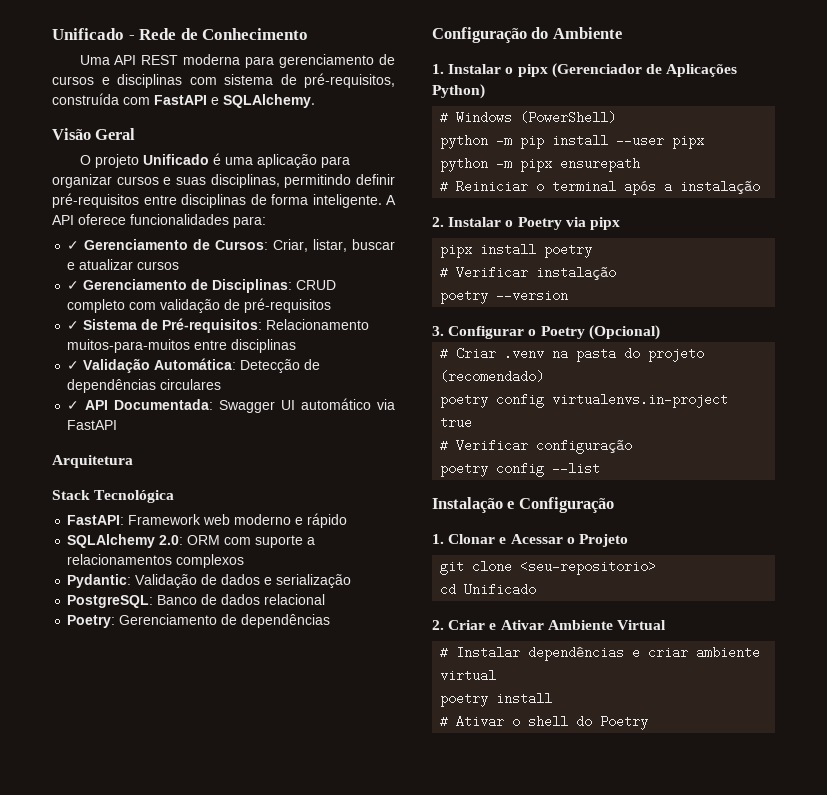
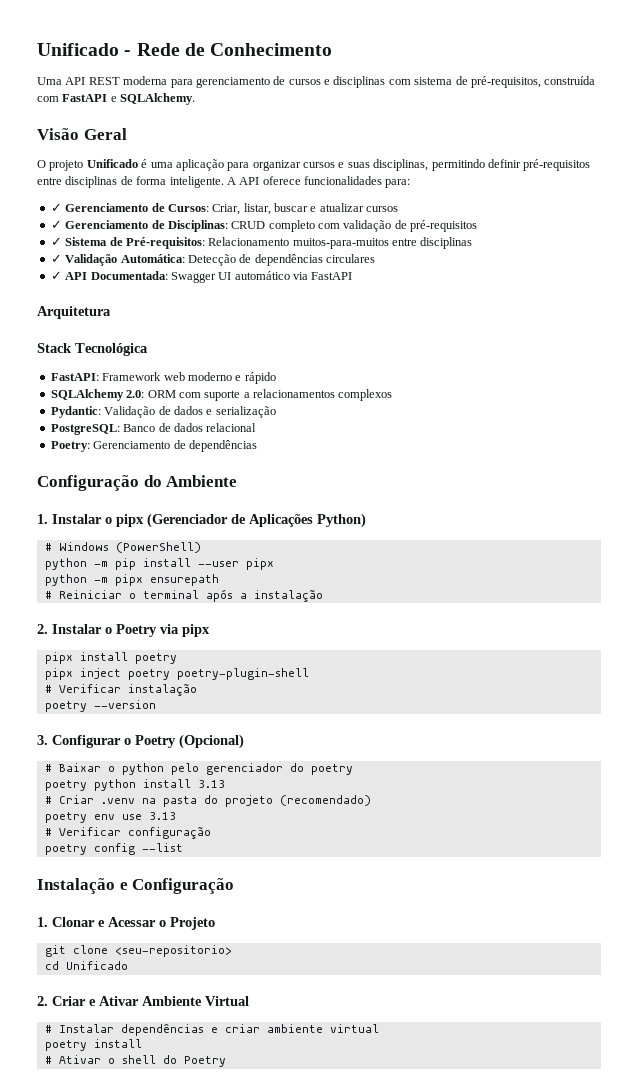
+ pipx inject poetry poetry-plugin-shell
+ # Baixar o python pelo gerenciador do poetry
+ poetry python install 3.13
- poetry config virtualenvs.in-project true
+ poetry env use 3.13

